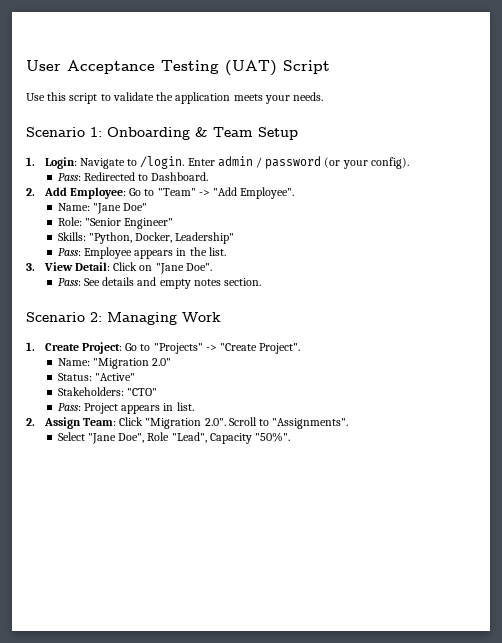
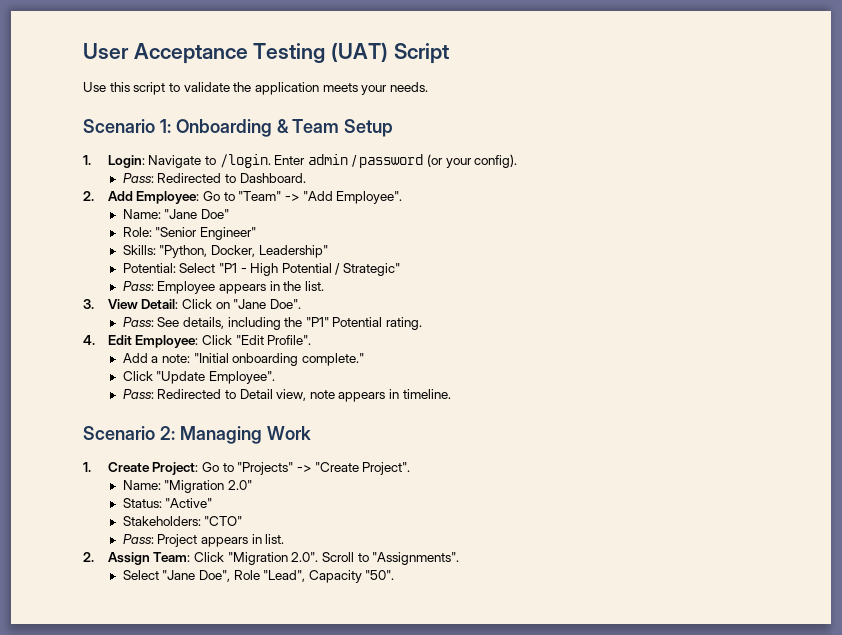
+ Potential: Select "P1 - High Potential / Strategic"
- Pass: See details and empty notes section.
+ Pass: See details, including the "P1" Potential rating.
+ 4. Edit Employee: Click "Edit Profile".
+ Add a note: "Initial onboarding complete."
+ Click "Update Employee".
+ Pass: Redirected to Detail view, note appears in timeline.
- Select "Jane Doe", Role "Lead", Capacity "50%".
+ Select "Jane Doe", Role "Lead", Capacity "50".

